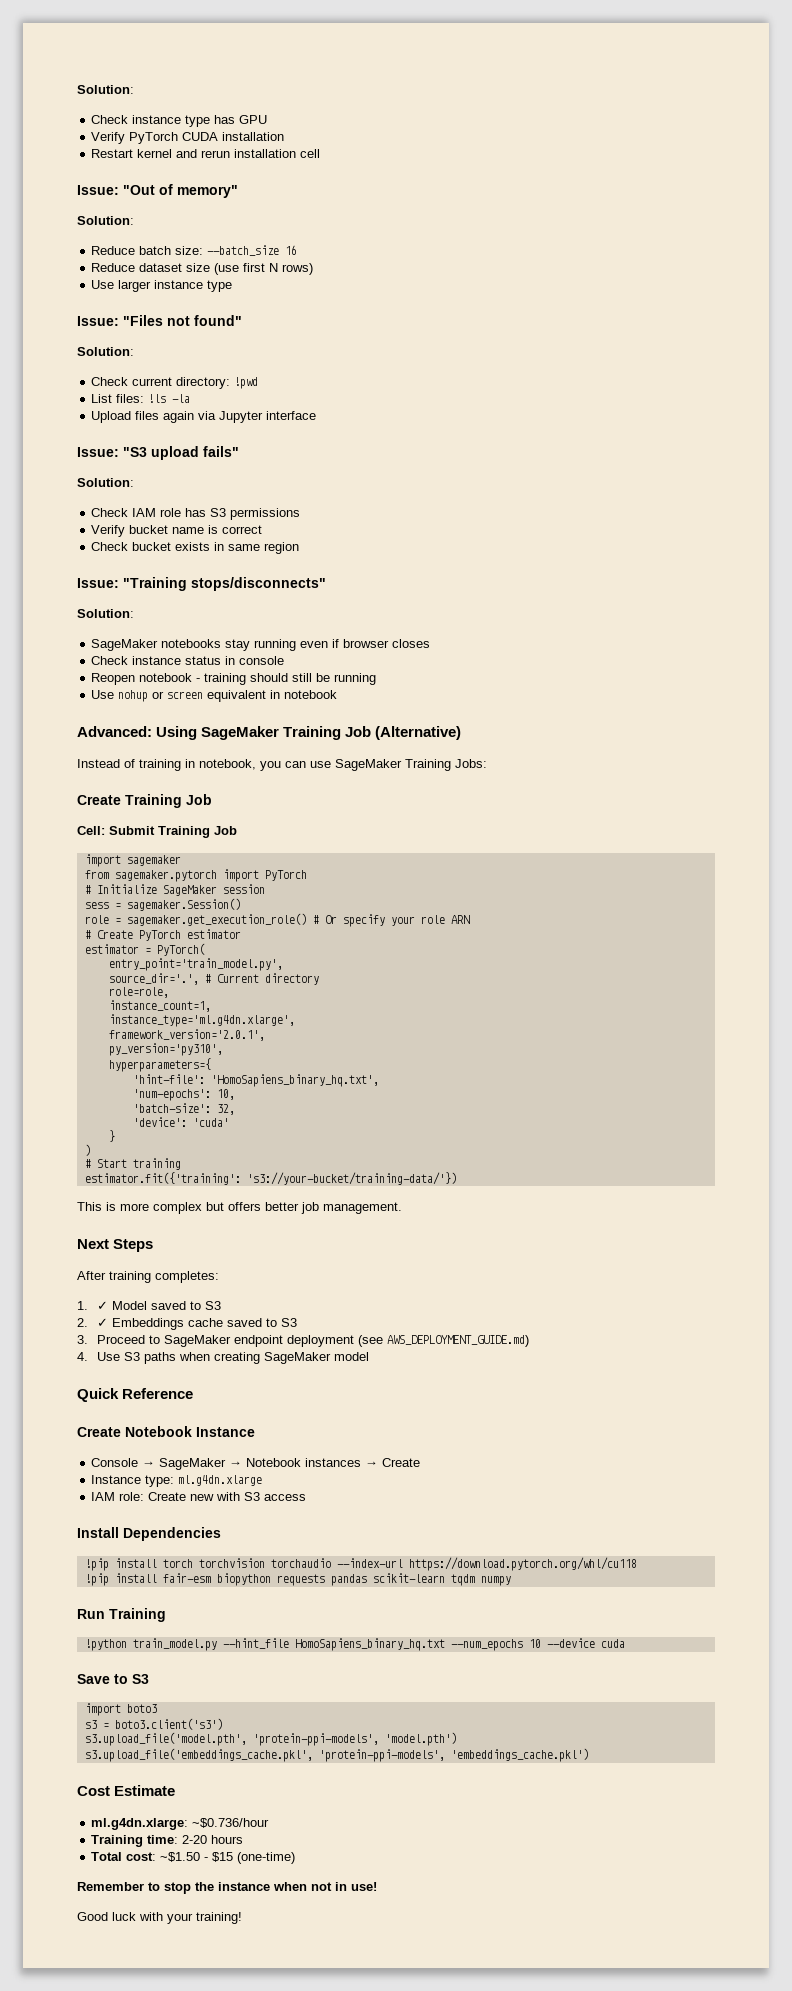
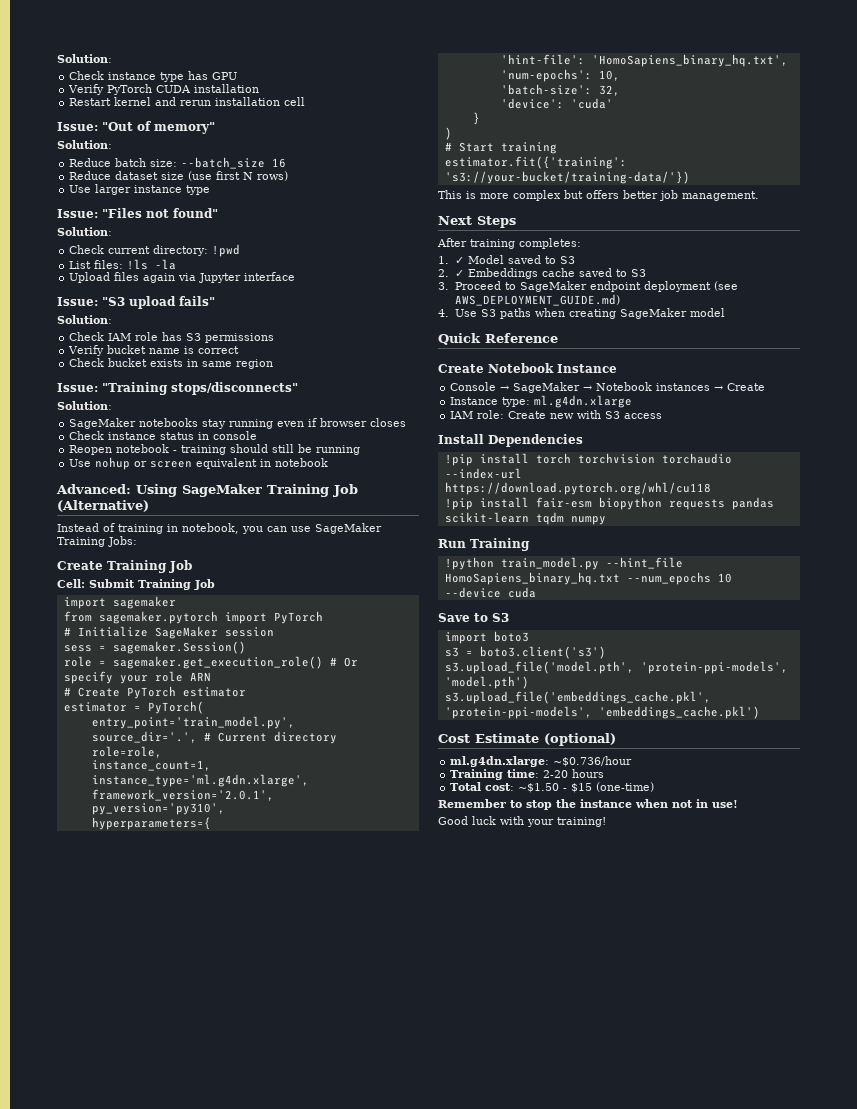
- Cost Estimate
+ Cost Estimate (optional)

